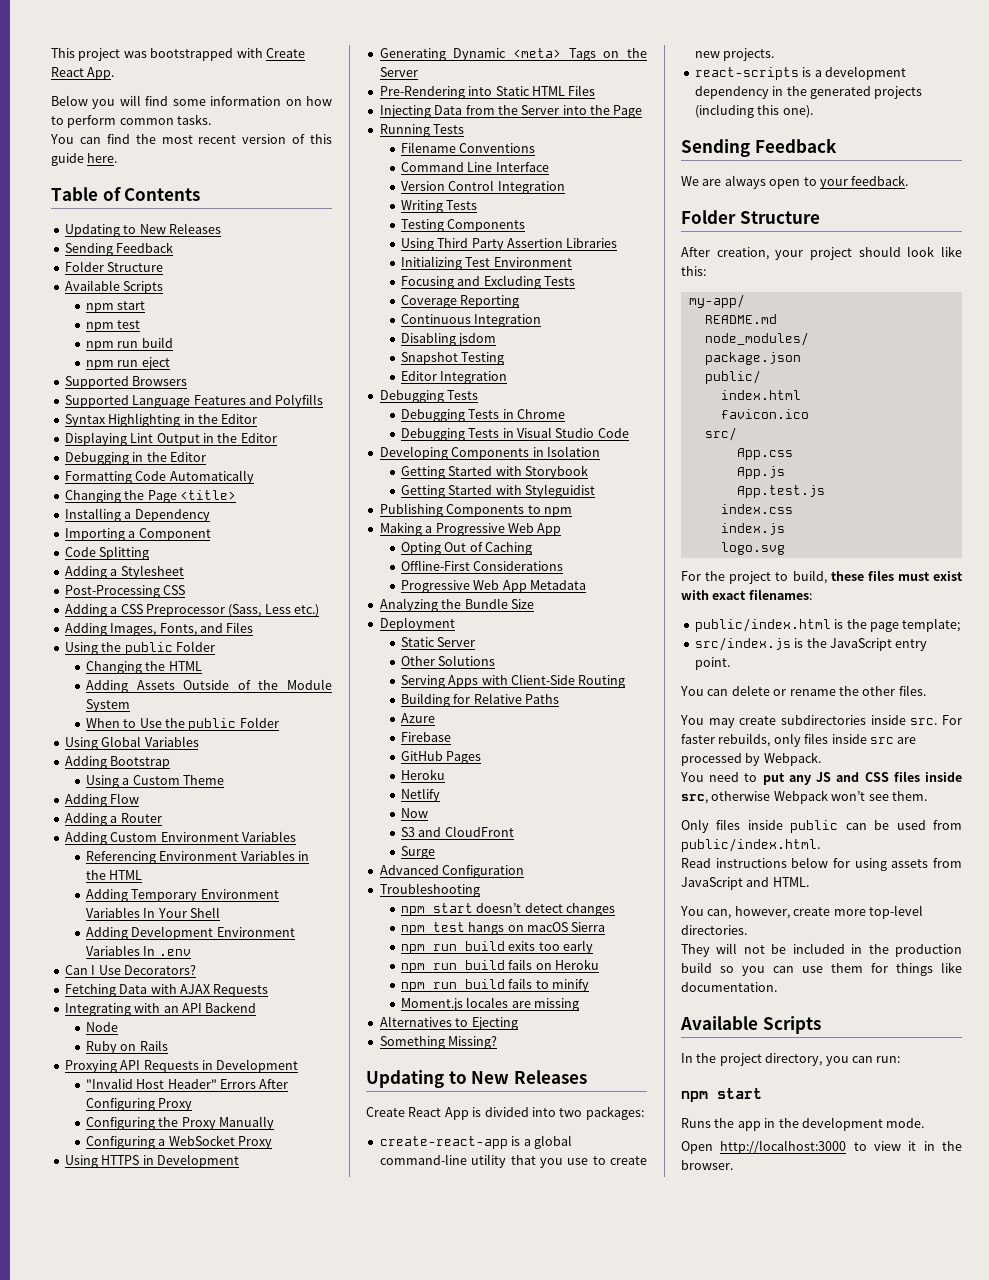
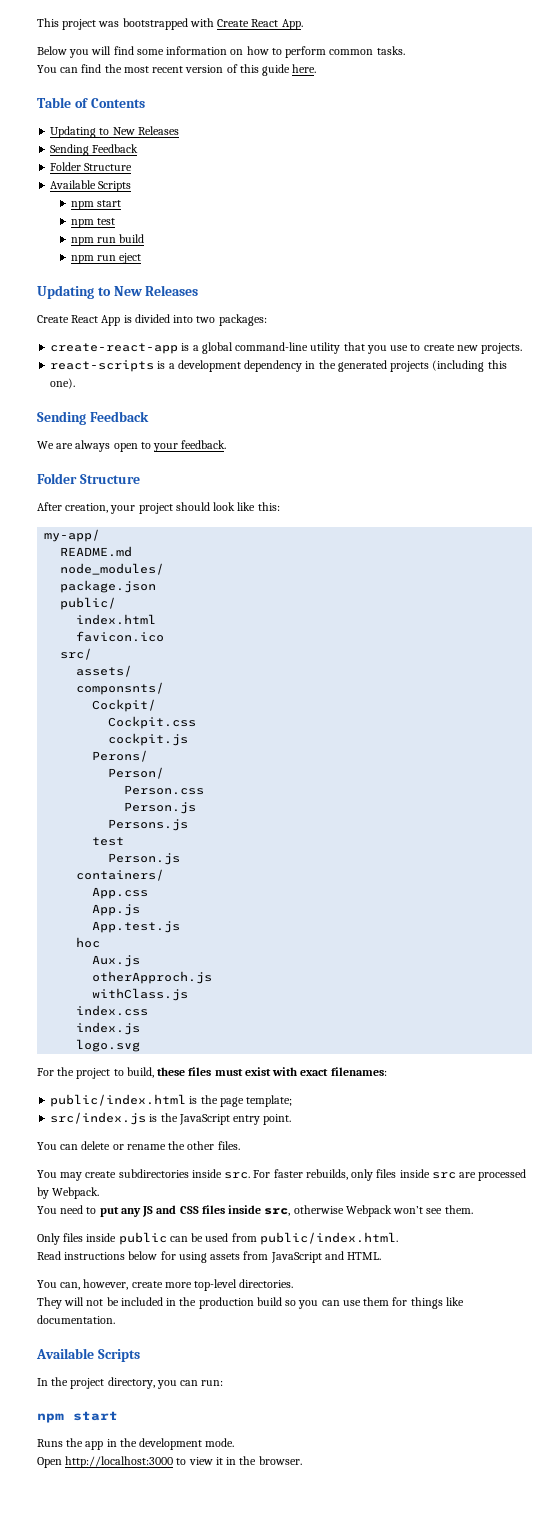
- Supported Browsers
- Supported Language Features and Polyfills
- Syntax Highlighting in the Editor
- Displaying Lint Output in the Editor
- Debugging in the Editor
- Formatting Code Automatically
- Changing the Page <title>
- Installing a Dependency
- Importing a Component
- Code Splitting
- Adding a Stylesheet
- Post-Processing CSS
- Adding a CSS Preprocessor (Sass, Less etc.)
- Adding Images, Fonts, and Files
- Using the public Folder
- Changing the HTML
- Adding Assets Outside of the Module System
- When to Use the public Folder
- Using Global Variables
- Adding Bootstrap
- Using a Custom Theme
- Adding Flow
- Adding a Router
- Adding Custom Environment Variables
- Referencing Environment Variables in the HTML
- Adding Temporary Environment Variables In Your Shell
- Adding Development Environment Variables In .env
- Can I Use Decorators?
- Fetching Data with AJAX Requests
- Integrating with an API Backend
- Node
- Ruby on Rails
- Proxying API Requests in Development
- "Invalid Host Header" Errors After Configuring Proxy
- Configuring the Proxy Manually
- Configuring a WebSocket Proxy
- Using HTTPS in Development
- Generating Dynamic <meta> Tags on the Server
- Pre-Rendering into Static HTML Files
- Injecting Data from the Server into the Page
- Running Tests
- Filename Conventions
- Command Line Interface
- Version Control Integration
- Writing Tests
- Testing Components
- Using Third Party Assertion Libraries
- Initializing Test Environment
- Focusing and Excluding Tests
- Coverage Reporting
- Continuous Integration
- Disabling jsdom
- Snapshot Testing
- Editor Integration
- Debugging Tests
- Debugging Tests in Chrome
- Debugging Tests in Visual Studio Code
- Developing Components in Isolation
- Getting Started with Storybook
- Getting Started with Styleguidist
- Publishing Components to npm
- Making a Progressive Web App
- Opting Out of Caching
- Offline-First Considerations
- Progressive Web App Metadata
- Analyzing the Bundle Size
- Deployment
- Static Server
- Other Solutions
- Serving Apps with Client-Side Routing
- Building for Relative Paths
- Azure
- Firebase
- GitHub Pages
- Heroku
- Netlify
- Now
- S3 and CloudFront
- Surge
- Advanced Configuration
- Troubleshooting
- npm start doesn’t detect changes
- npm test hangs on macOS Sierra
- npm run build exits too early
- npm run build fails on Heroku
- npm run build fails to minify
- Moment.js locales are missing
- Alternatives to Ejecting
- Something Missing?
+ assets/
+ componsnts/
+ Cockpit/
+ Cockpit.css
+ cockpit.js
+ Perons/
+ Person/
+ Person.css
+ Person.js
+ Persons.js
+ test
+ Person.js
+ containers/
+ hoc
+ Aux.js
+ otherApproch.js
+ withClass.js

